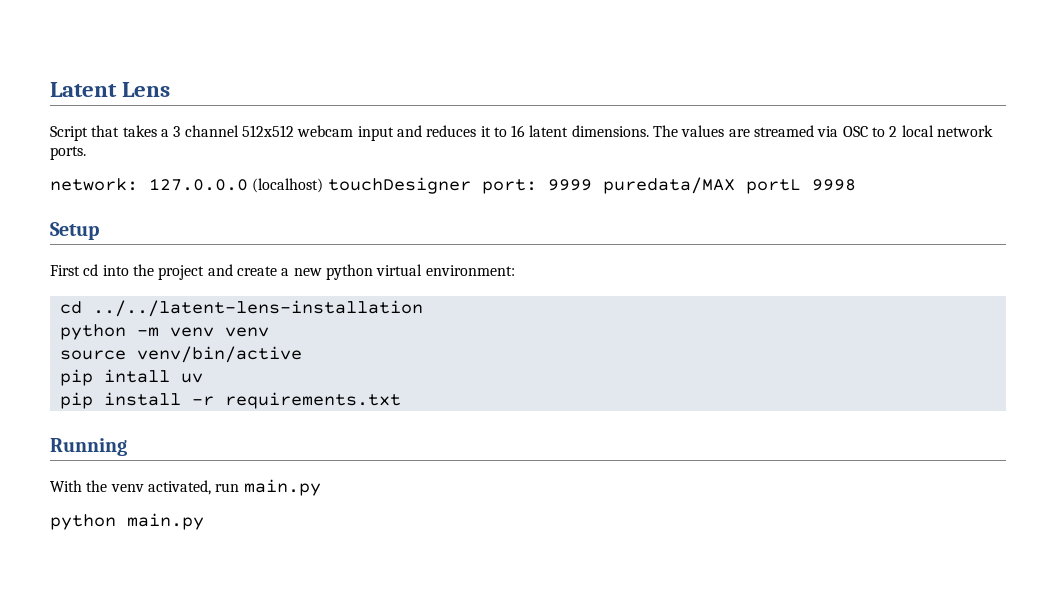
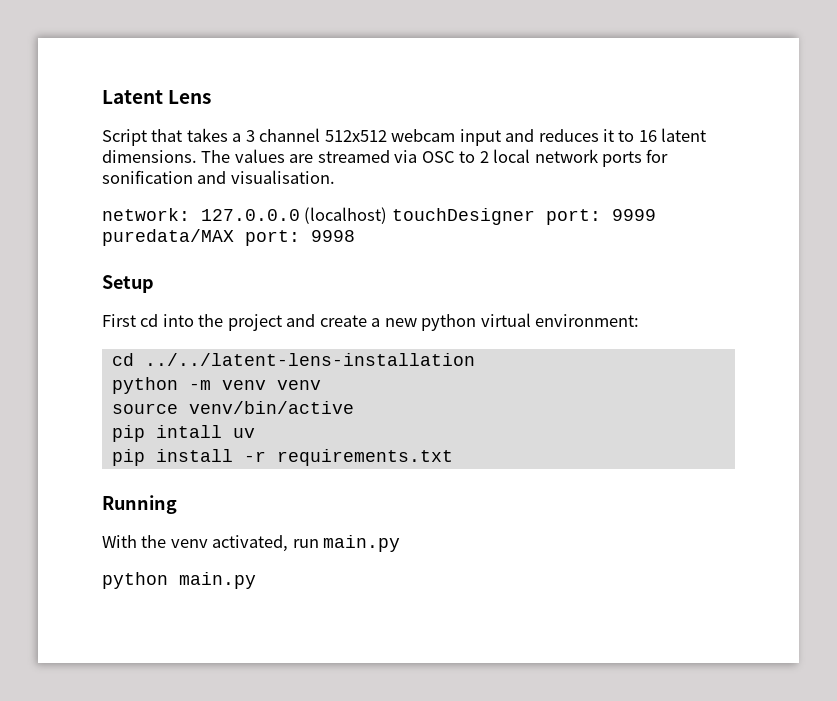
- The values are streamed via OSC to 2 local network ports.
+ The values are streamed via OSC to 2 local network ports for sonification and visualisation.
- network: 127.0.0.0 (localhost) touchDesigner port: 9999 puredata/MAX portL 9998
+ network: 127.0.0.0 (localhost) touchDesigner port: 9999 puredata/MAX port: 9998

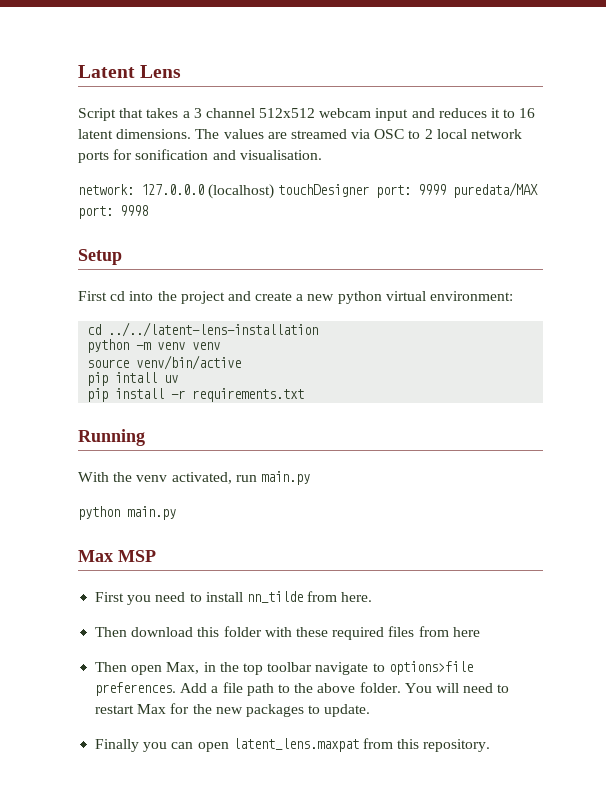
+ Max MSP
+ First you need to install nn_tilde from here.
+ Then download this folder with these required files from here
+ Then open Max, in the top toolbar navigate to options>file preferences. Add a file path to the above folder. You will need to restart Max for the new packages to update.
+ Finally you can open latent_lens.maxpat from this repository.

